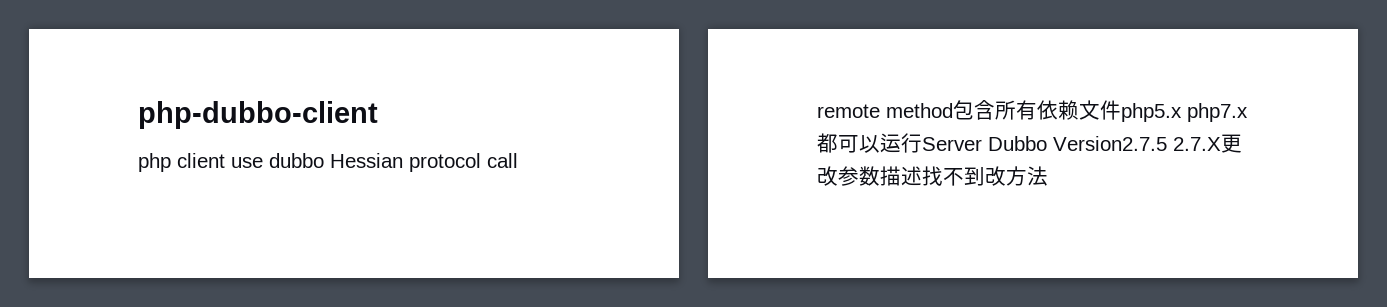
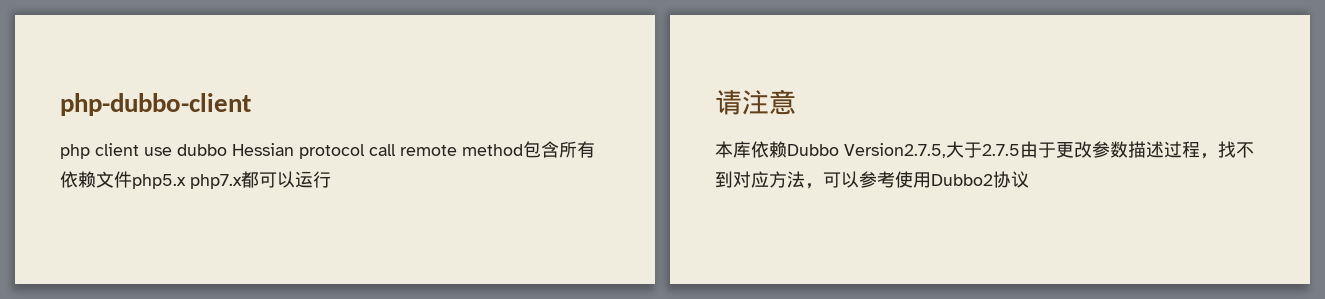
- php client use dubbo Hessian protocol call remote method包含所有依赖文件php5.x php7.x都可以运行Server Dubbo Version2.7.5 2.7.X更改参数描述找不到改方法
+ php client use dubbo Hessian protocol call remote method包含所有依赖文件php5.x php7.x都可以运行
+ 请注意
+ 本库依赖Dubbo Version2.7.5,大于2.7.5由于更改参数描述过程，找不到对应方法，可以参考使用Dubbo2协议

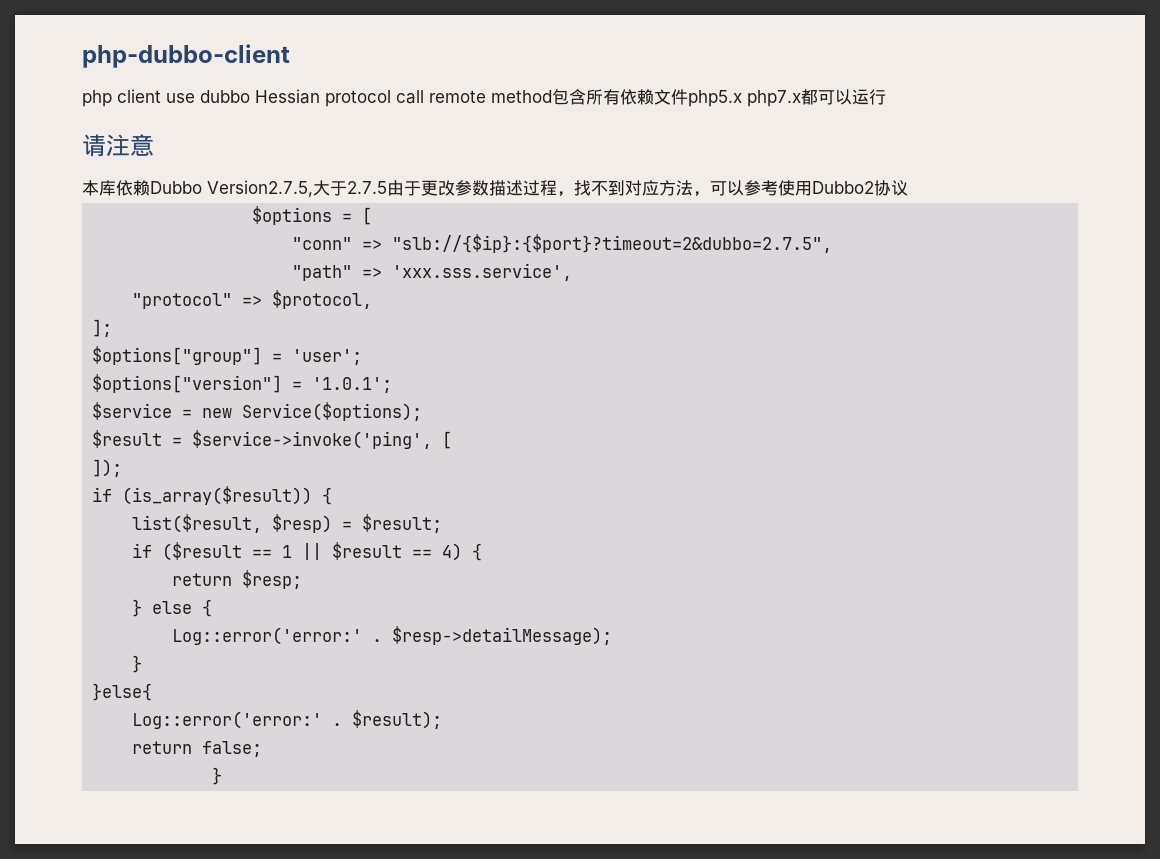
+ $options = [
+ "conn" => "slb://{$ip}:{$port}?timeout=2&dubbo=2.7.5",
+ "path" => 'xxx.sss.service',
+ "protocol" => $protocol,
+ ];
+ $options["group"] = 'user';
+ $options["version"] = '1.0.1';
+ $service = new Service($options);
+ $result = $service->invoke('ping', [
+ ]);
+ if (is_array($result)) {
+ list($result, $resp) = $result;
+ if ($result == 1 || $result == 4) {
+ return $resp;
+ } else {
+ Log::error('error:' . $resp->detailMessage);
+ }
+ }else{
+ Log::error('error:' . $result);
+ return false;
+ }

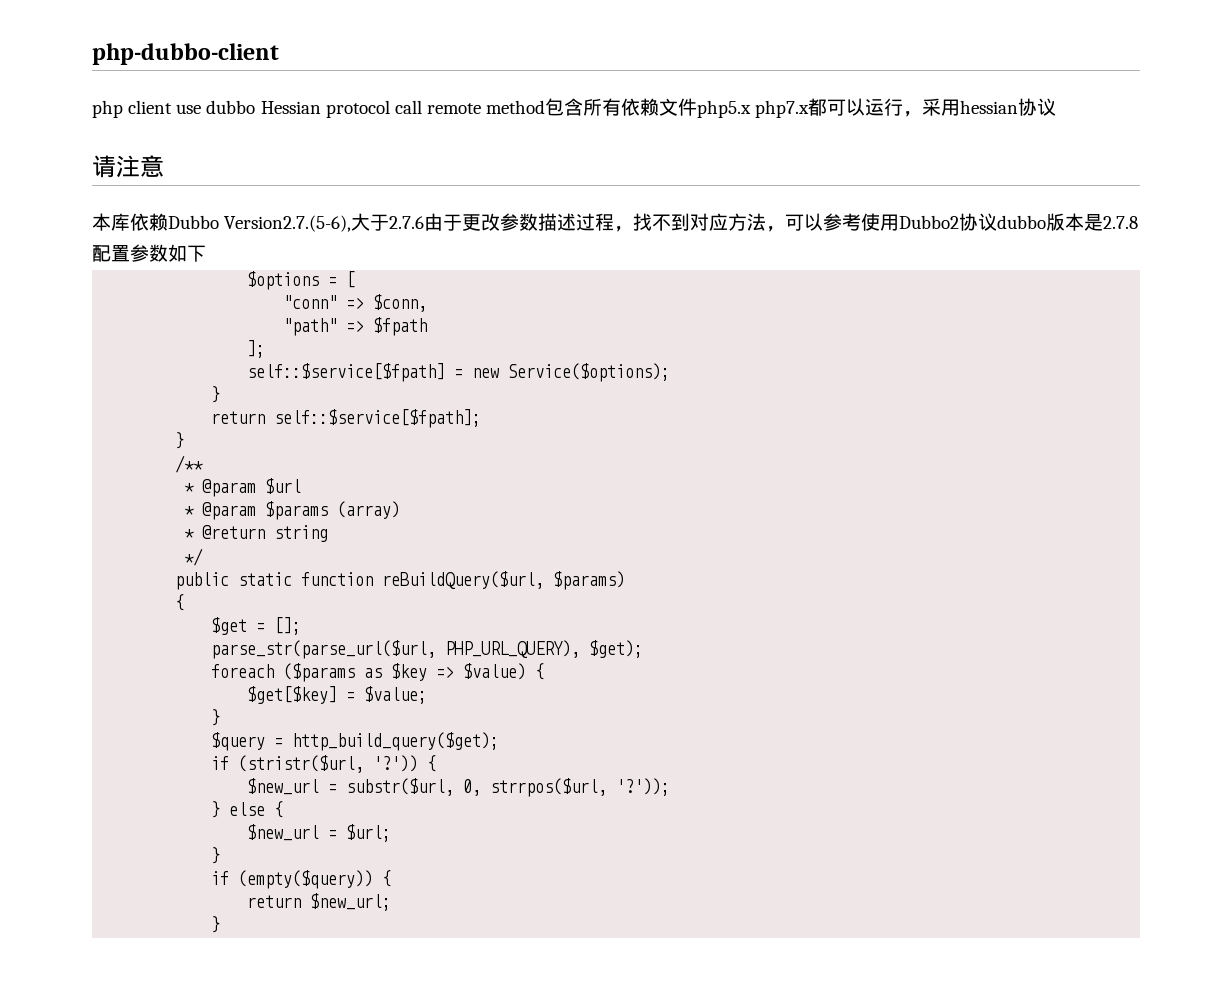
- php client use dubbo Hessian protocol call remote method包含所有依赖文件php5.x php7.x都可以运行
+ php client use dubbo Hessian protocol call remote method包含所有依赖文件php5.x php7.x都可以运行，采用hessian协议
- 本库依赖Dubbo Version2.7.5,大于2.7.5由于更改参数描述过程，找不到对应方法，可以参考使用Dubbo2协议
+ 本库依赖Dubbo Version2.7.(5-6),大于2.7.6由于更改参数描述过程，找不到对应方法，可以参考使用Dubbo2协议dubbo版本是2.7.8配置参数如下
- "conn" => "slb://{$ip}:{$port}?timeout=2&dubbo=2.7.5",
+ "conn" => $conn,
- "path" => 'xxx.sss.service',
- "protocol" => $protocol,
+ "path" => $fpath
  ];
- $options["group"] = 'user';
- $options["version"] = '1.0.1';
- $service = new Service($options);
- $result = $service->invoke('ping', [
- ]);
- if (is_array($result)) {
- list($result, $resp) = $result;
- if ($result == 1 || $result == 4) {
- return $resp;
+ self::$service[$fpath] = new Service($options);
+ }
+ return self::$service[$fpath];
+ }
+ /**
+ * @param $url
+ * @param $params (array)
+ * @return string
+ */
+ public static function reBuildQuery($url, $params)
+ {
+ $get = [];
+ parse_str(parse_url($url, PHP_URL_QUERY), $get);
+ foreach ($params as $key => $value) {
+ $get[$key] = $value;
+ }
+ $query = http_build_query($get);
+ if (stristr($url, '?')) {
+ $new_url = substr($url, 0, strrpos($url, '?'));
  } else {
- Log::error('error:' . $resp->detailMessage);
+ $new_url = $url;
  }
- }else{
- Log::error('error:' . $result);
- return false;
+ if (empty($query)) {
+ return $new_url;

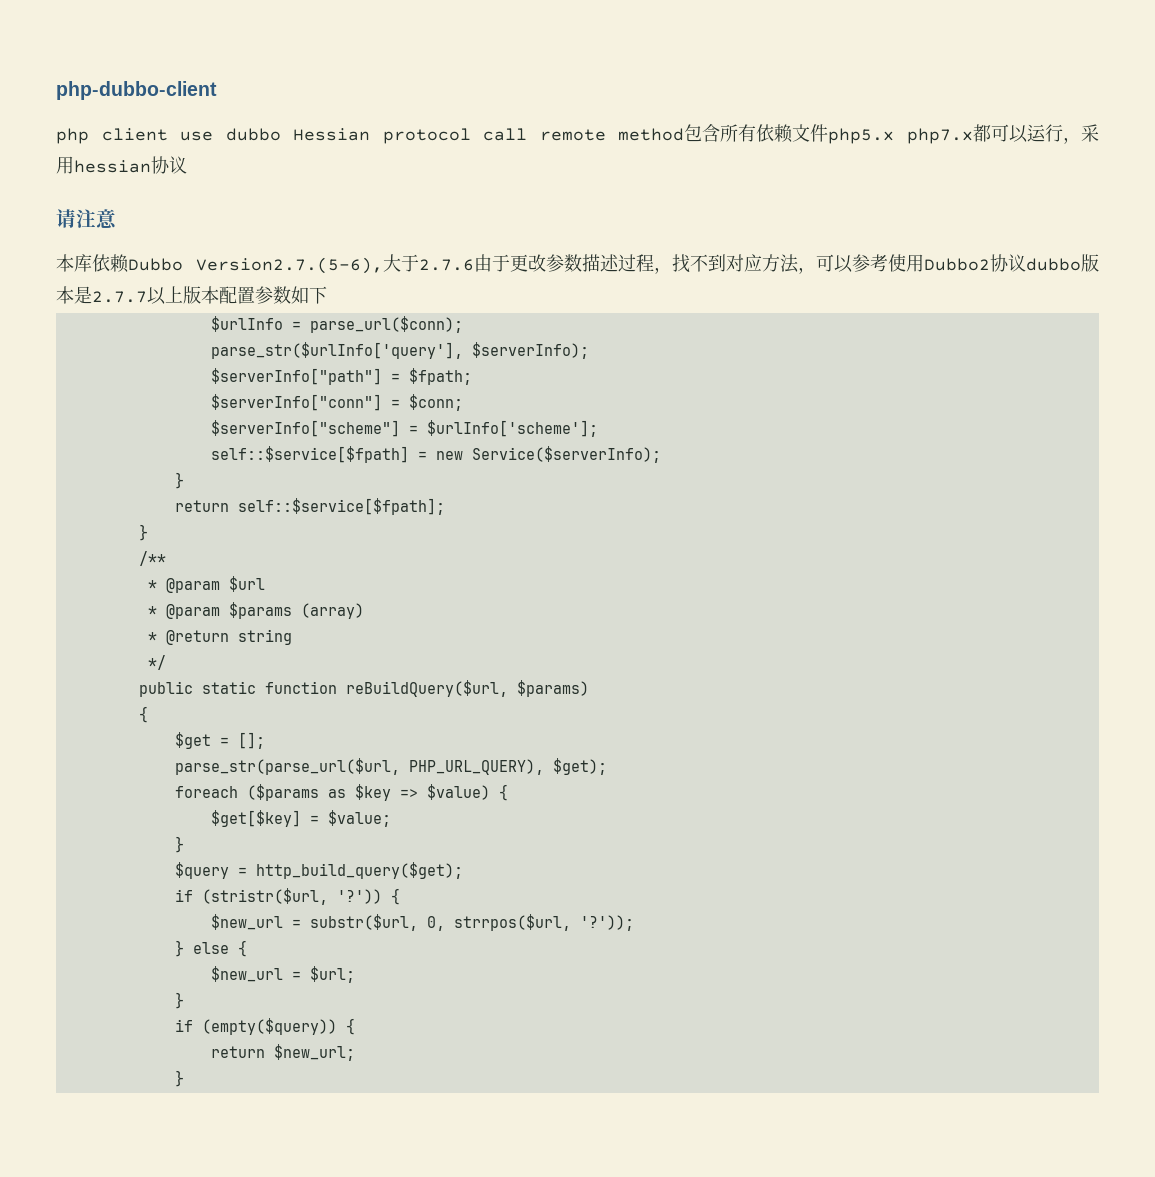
- 本库依赖Dubbo Version2.7.(5-6),大于2.7.6由于更改参数描述过程，找不到对应方法，可以参考使用Dubbo2协议dubbo版本是2.7.8配置参数如下
+ 本库依赖Dubbo Version2.7.(5-6),大于2.7.6由于更改参数描述过程，找不到对应方法，可以参考使用Dubbo2协议dubbo版本是2.7.7以上版本配置参数如下
- $options = [
- "conn" => $conn,
- "path" => $fpath
- ];
+ $urlInfo = parse_url($conn);
+ parse_str($urlInfo['query'], $serverInfo);
+ $serverInfo["path"] = $fpath;
+ $serverInfo["conn"] = $conn;
+ $serverInfo["scheme"] = $urlInfo['scheme'];
- self::$service[$fpath] = new Service($options);
+ self::$service[$fpath] = new Service($serverInfo);

